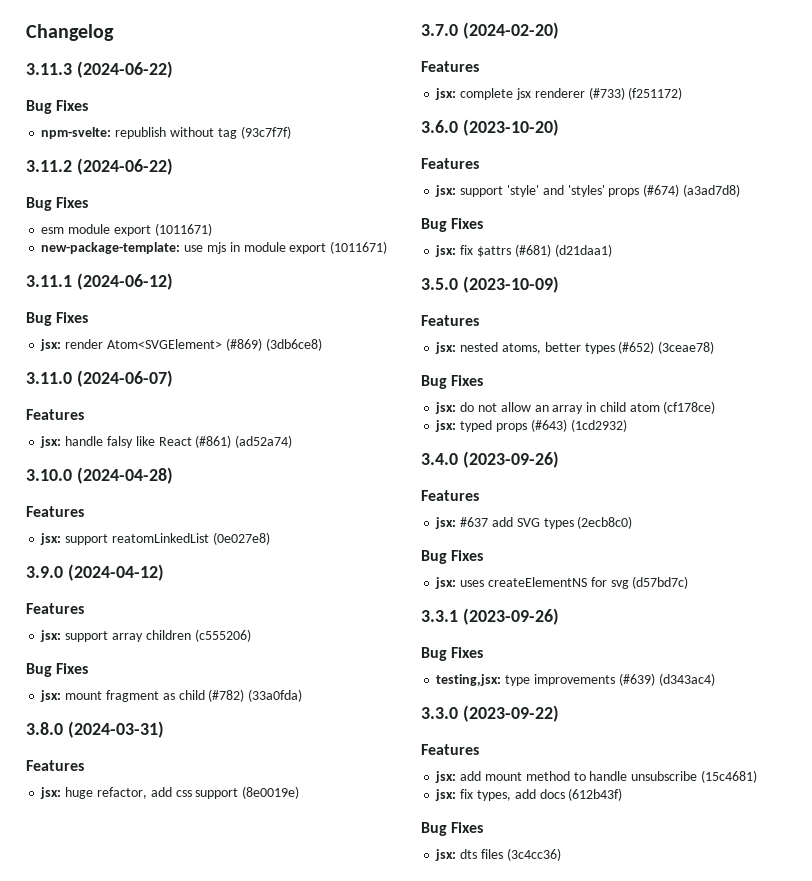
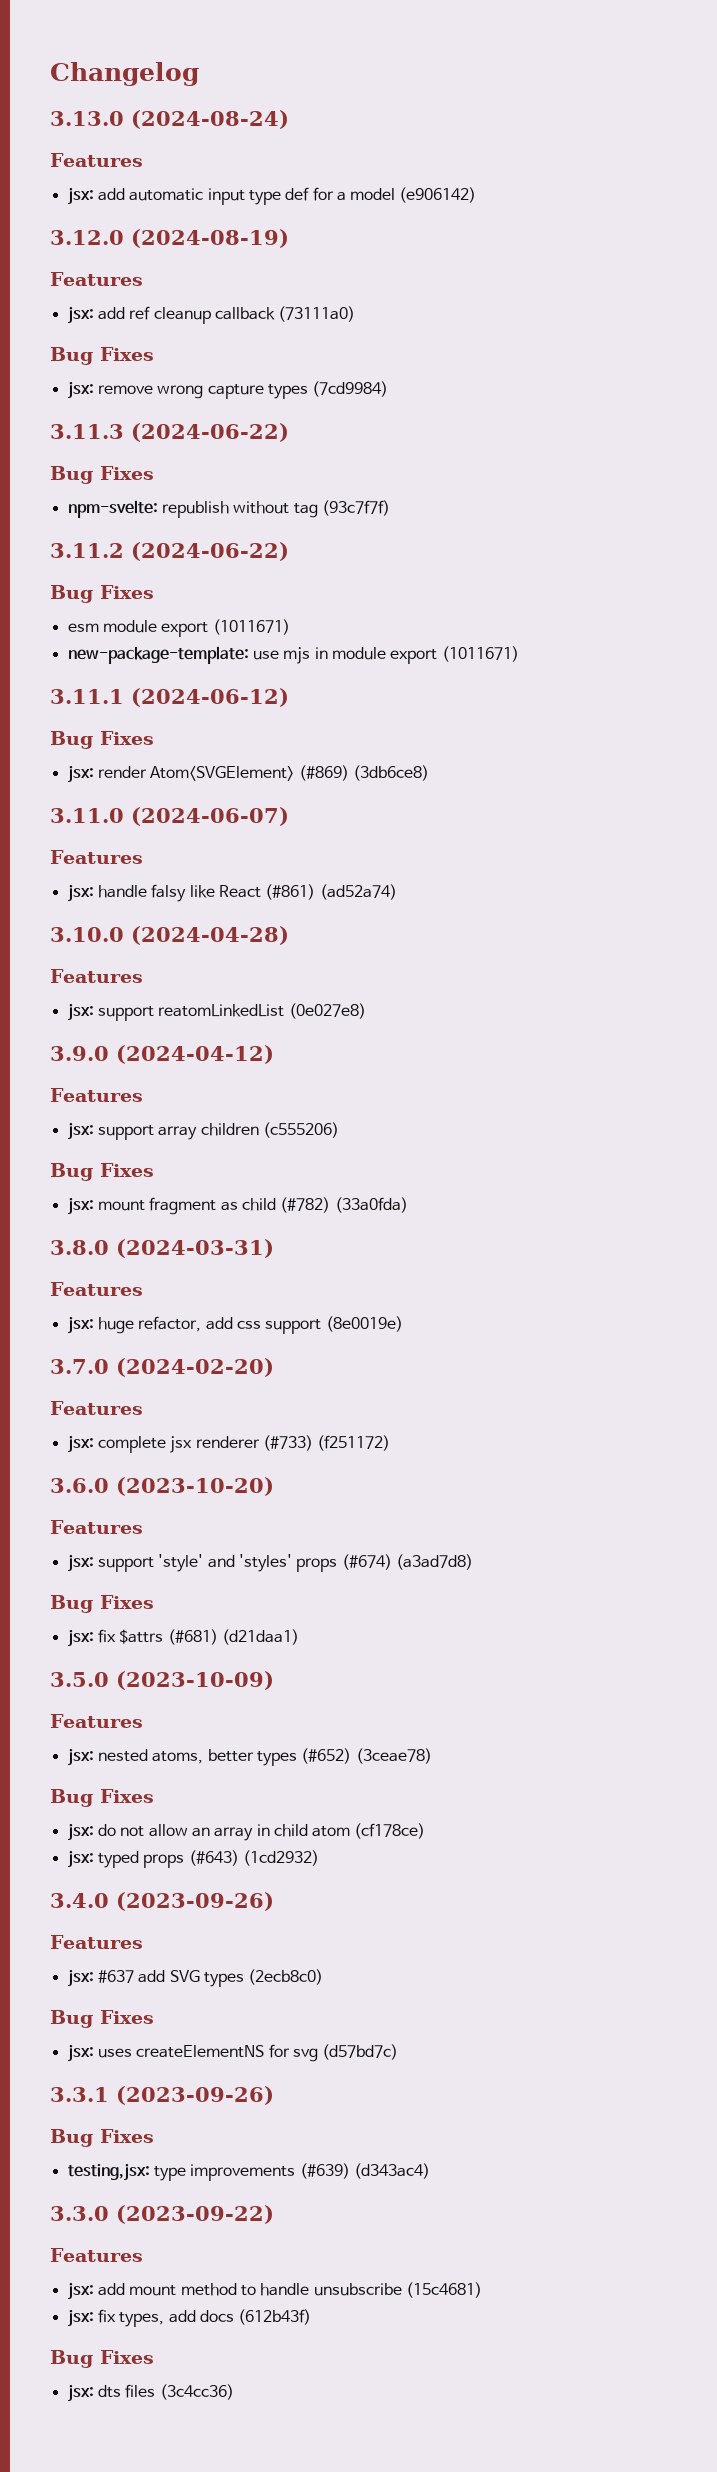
+ 3.13.0 (2024-08-24)
+ Features
+ jsx: add automatic input type def for a model (e906142)
+ 3.12.0 (2024-08-19)
+ Features
+ jsx: add ref cleanup callback (73111a0)
+ Bug Fixes
+ jsx: remove wrong capture types (7cd9984)

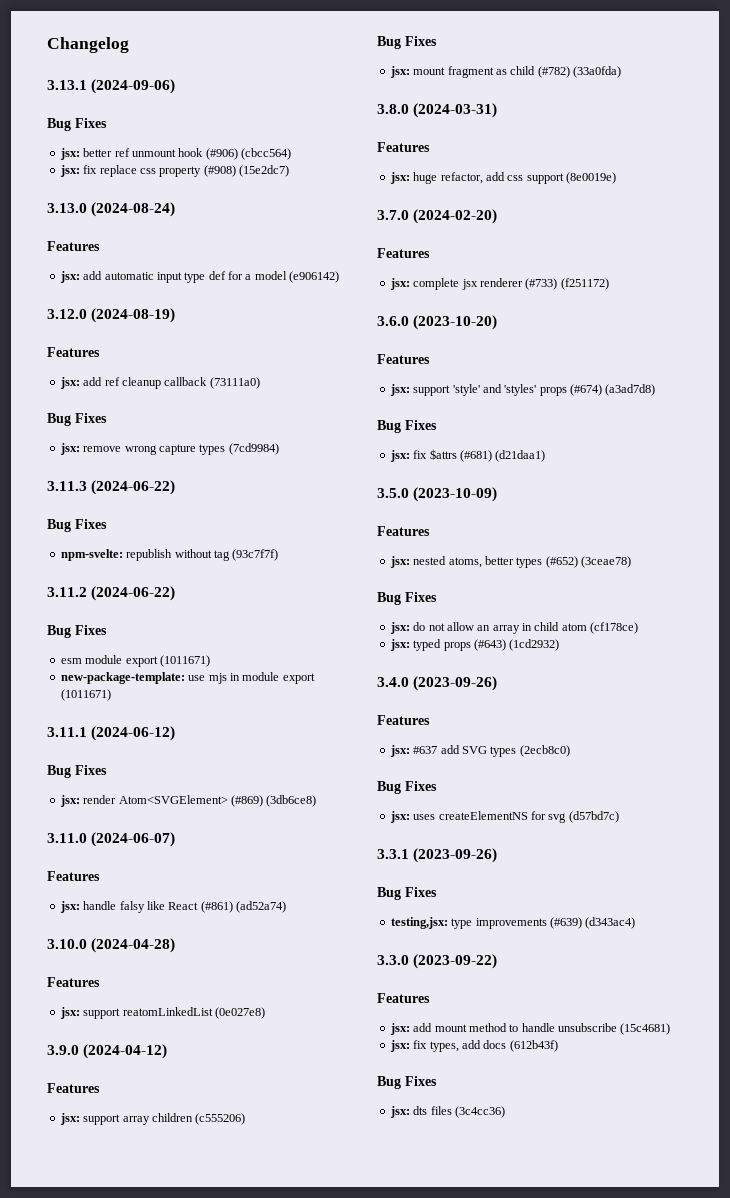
+ 3.13.1 (2024-09-06)
+ Bug Fixes
+ jsx: better ref unmount hook (#906) (cbcc564)
+ jsx: fix replace css property (#908) (15e2dc7)

